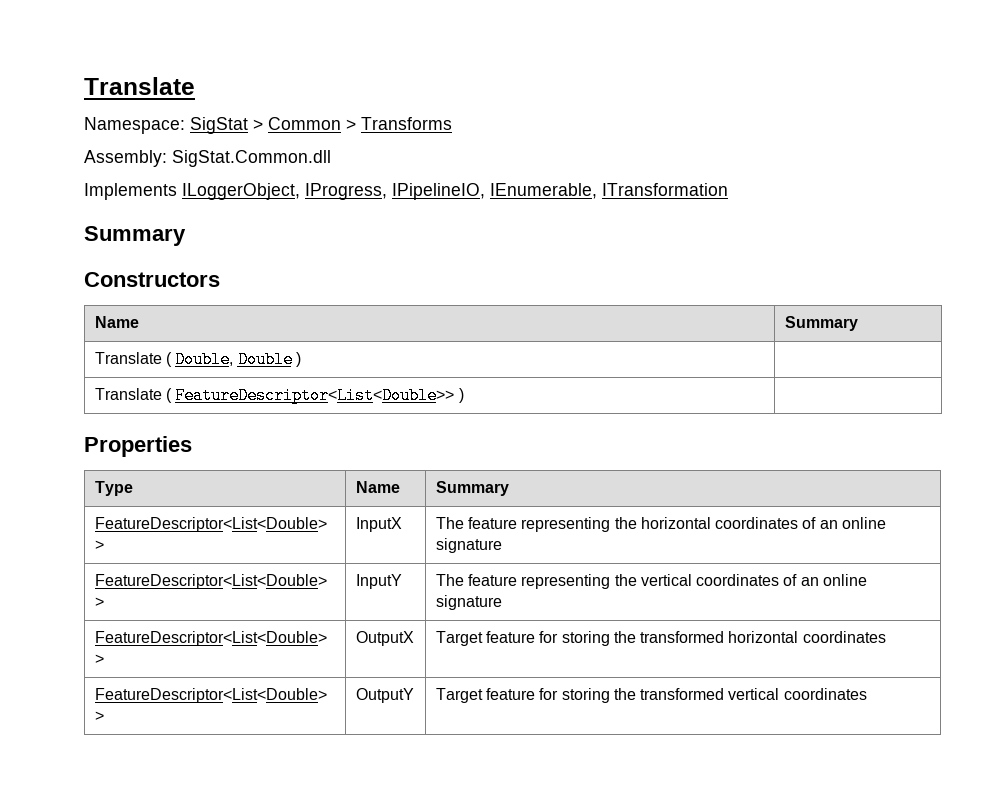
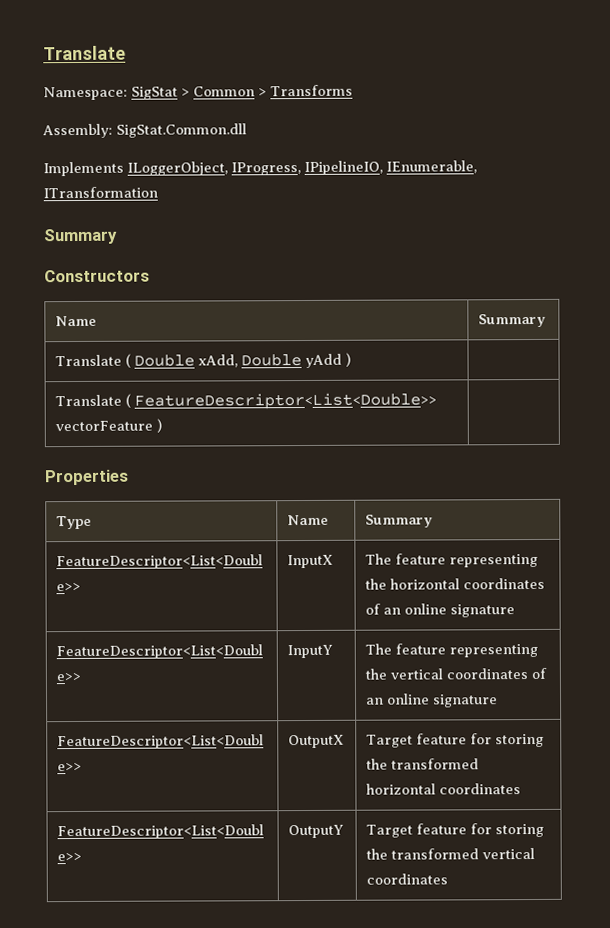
- Translate ( Double, Double ) |
+ Translate ( Double xAdd, Double yAdd ) |
- Translate ( FeatureDescriptor<List<Double>> ) |
+ Translate ( FeatureDescriptor<List<Double>> vectorFeature ) |

